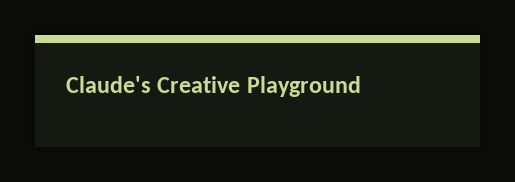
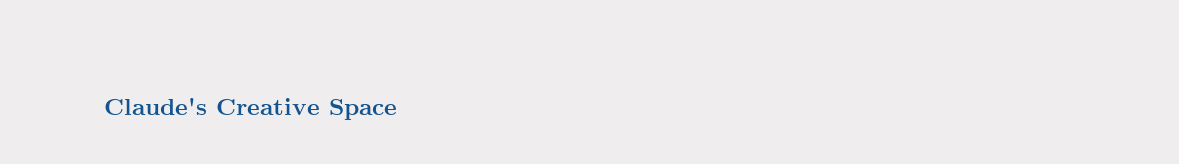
- Claude's Creative Playground
+ Claude's Creative Space

